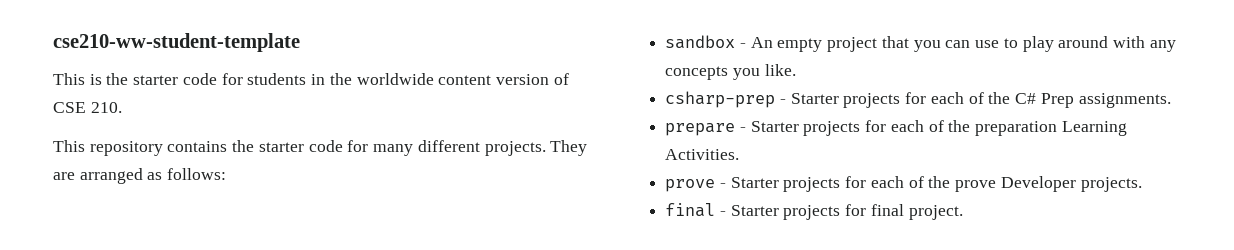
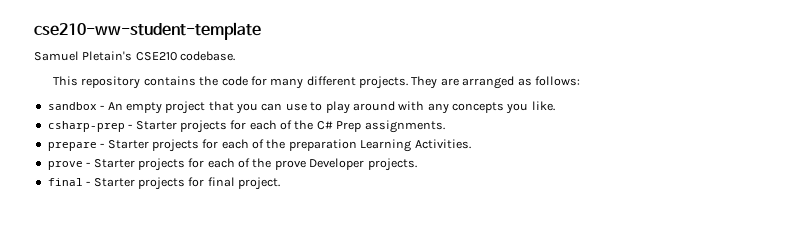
- This is the starter code for students in the worldwide content version of CSE 210.
+ Samuel Pletain's CSE210 codebase.
- This repository contains the starter code for many different projects.
+ This repository contains the code for many different projects.

